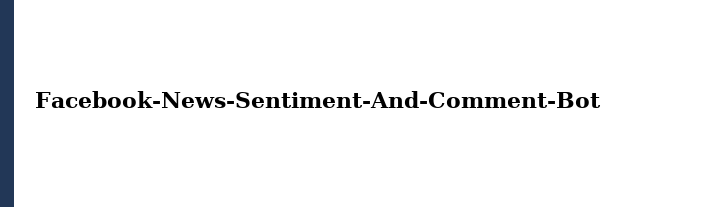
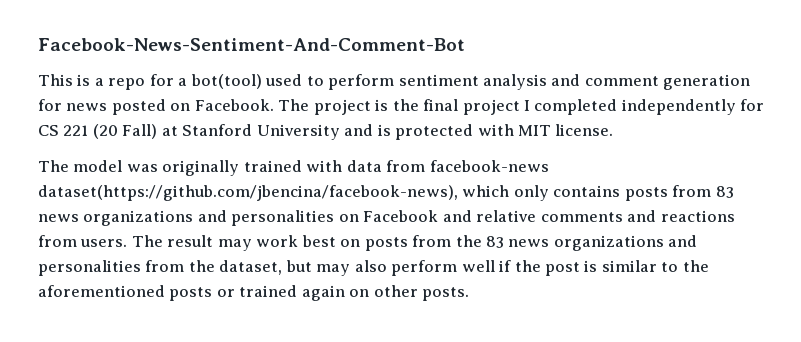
+ This is a repo for a bot(tool) used to perform sentiment analysis and comment generation for news posted on Facebook. The project is the final project I completed independently for CS 221 (20 Fall) at Stanford University and is protected with MIT license.
+ The model was originally trained with data from facebook-news dataset(https://github.com/jbencina/facebook-news), which only contains posts from 83 news organizations and personalities on Facebook and relative comments and reactions from users. The result may work best on posts from the 83 news organizations and personalities from the dataset, but may also perform well if the post is similar to the aforementioned posts or trained again on other posts.

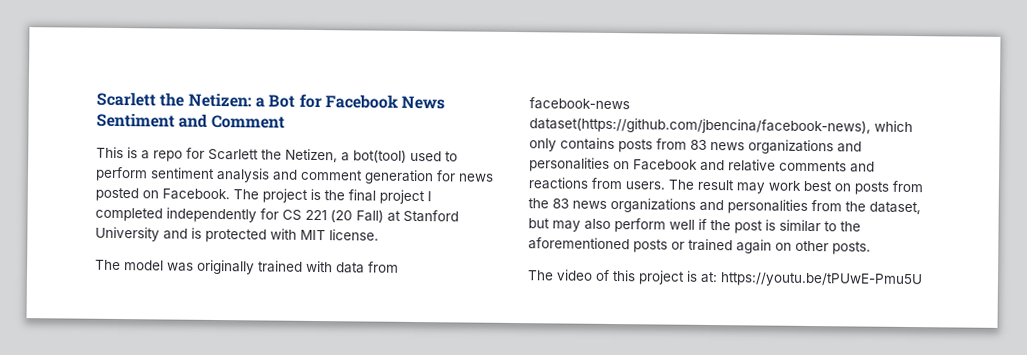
- Facebook-News-Sentiment-And-Comment-Bot
+ Scarlett the Netizen: a Bot for Facebook News Sentiment and Comment
- This is a repo for a bot(tool) used to perform sentiment analysis and comment generation for news posted on Facebook.
+ This is a repo for Scarlett the Netizen, a bot(tool) used to perform sentiment analysis and comment generation for news posted on Facebook.
+ The video of this project is at: https://youtu.be/tPUwE-Pmu5U

